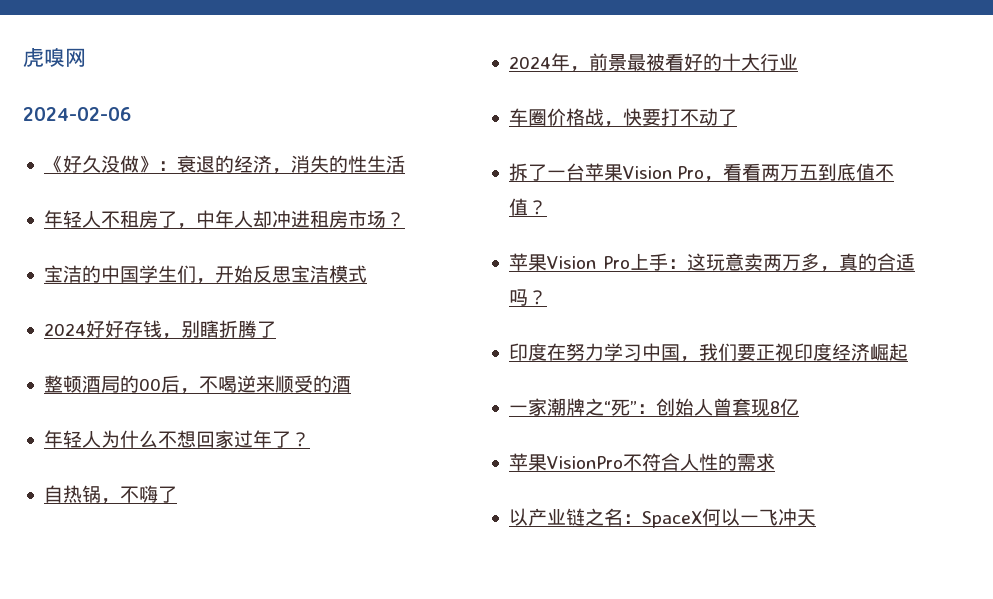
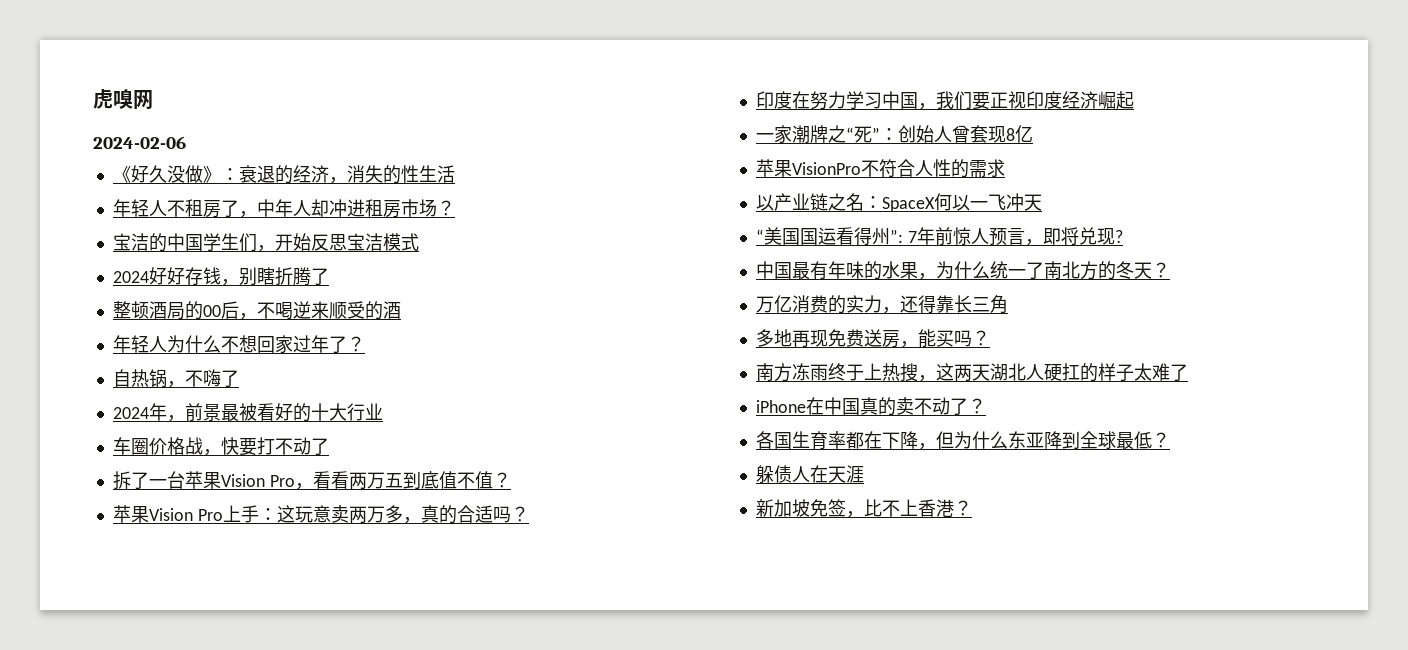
+ “美国国运看得州”: 7年前惊人预言，即将兑现?
+ 中国最有年味的水果，为什么统一了南北方的冬天？
+ 万亿消费的实力，还得靠长三角
+ 多地再现免费送房，能买吗？
+ 南方冻雨终于上热搜，这两天湖北人硬扛的样子太难了
+ iPhone在中国真的卖不动了？
+ 各国生育率都在下降，但为什么东亚降到全球最低？
+ 躲债人在天涯
+ 新加坡免签，比不上香港？

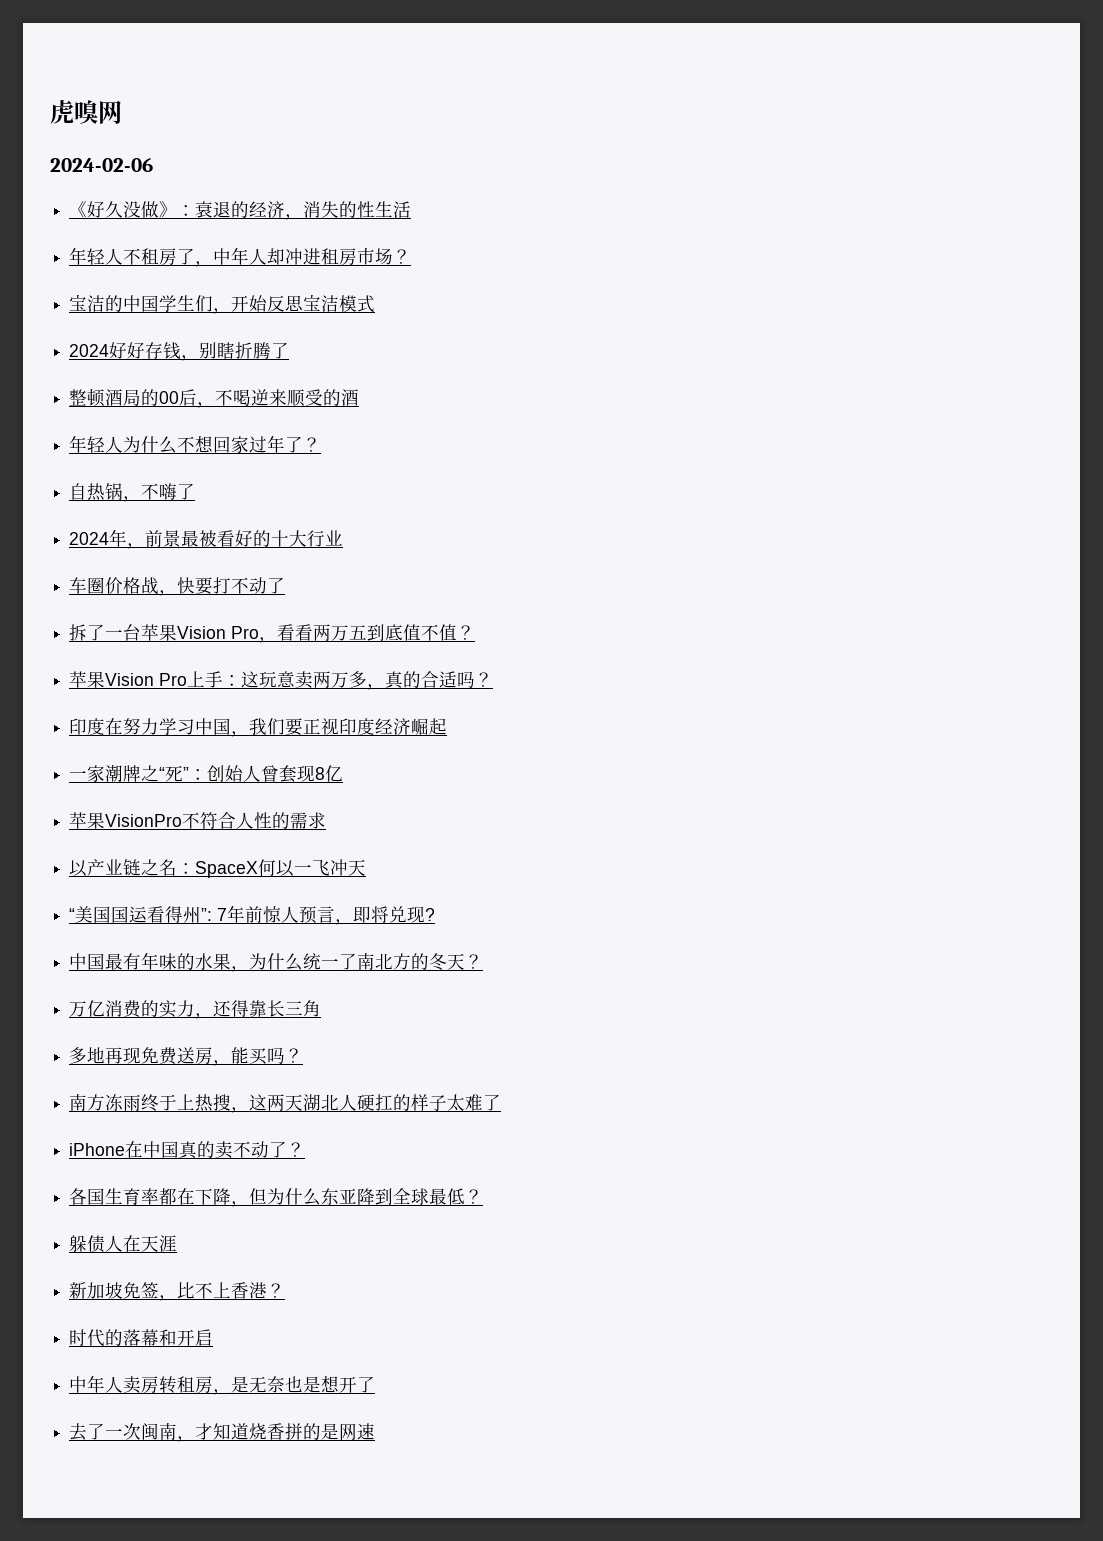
+ 时代的落幕和开启
+ 中年人卖房转租房，是无奈也是想开了
+ 去了一次闽南，才知道烧香拼的是网速

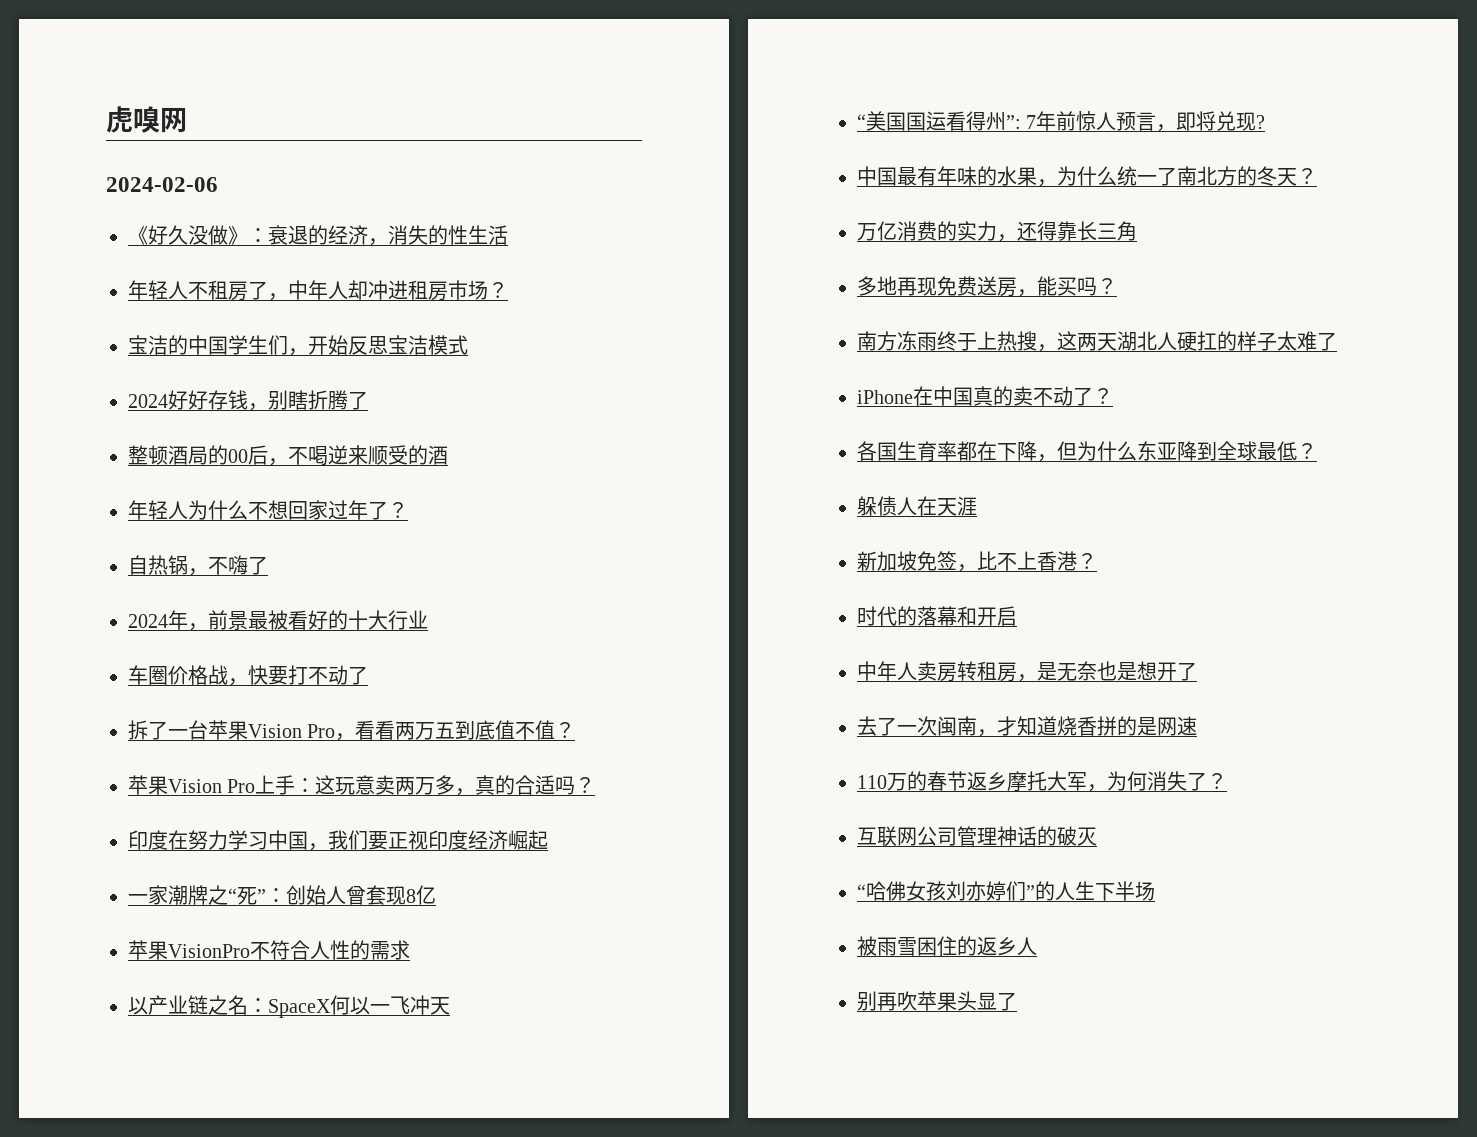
+ 110万的春节返乡摩托大军，为何消失了？
+ 互联网公司管理神话的破灭
+ “哈佛女孩刘亦婷们”的人生下半场
+ 被雨雪困住的返乡人
+ 别再吹苹果头显了

